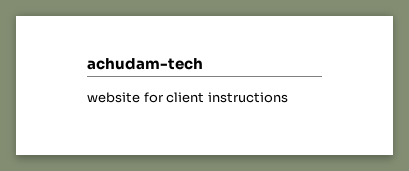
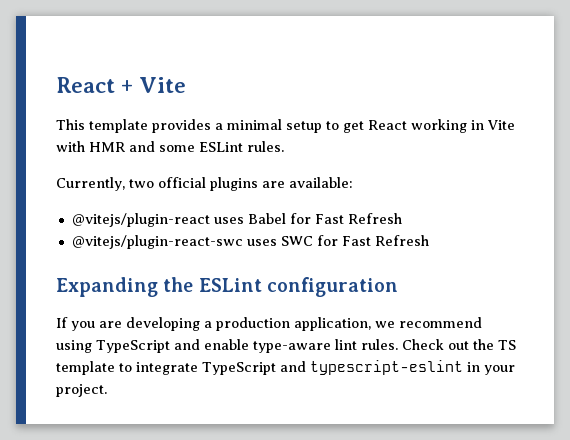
- achudam-tech
- website for client instructions
+ React + Vite
+ This template provides a minimal setup to get React working in Vite with HMR and some ESLint rules.
+ Currently, two official plugins are available:
+ @vitejs/plugin-react uses Babel for Fast Refresh
+ @vitejs/plugin-react-swc uses SWC for Fast Refresh
+ Expanding the ESLint configuration
+ If you are developing a production application, we recommend using TypeScript and enable type-aware lint rules. Check out the TS template to integrate TypeScript and typescript-eslint in your project.

